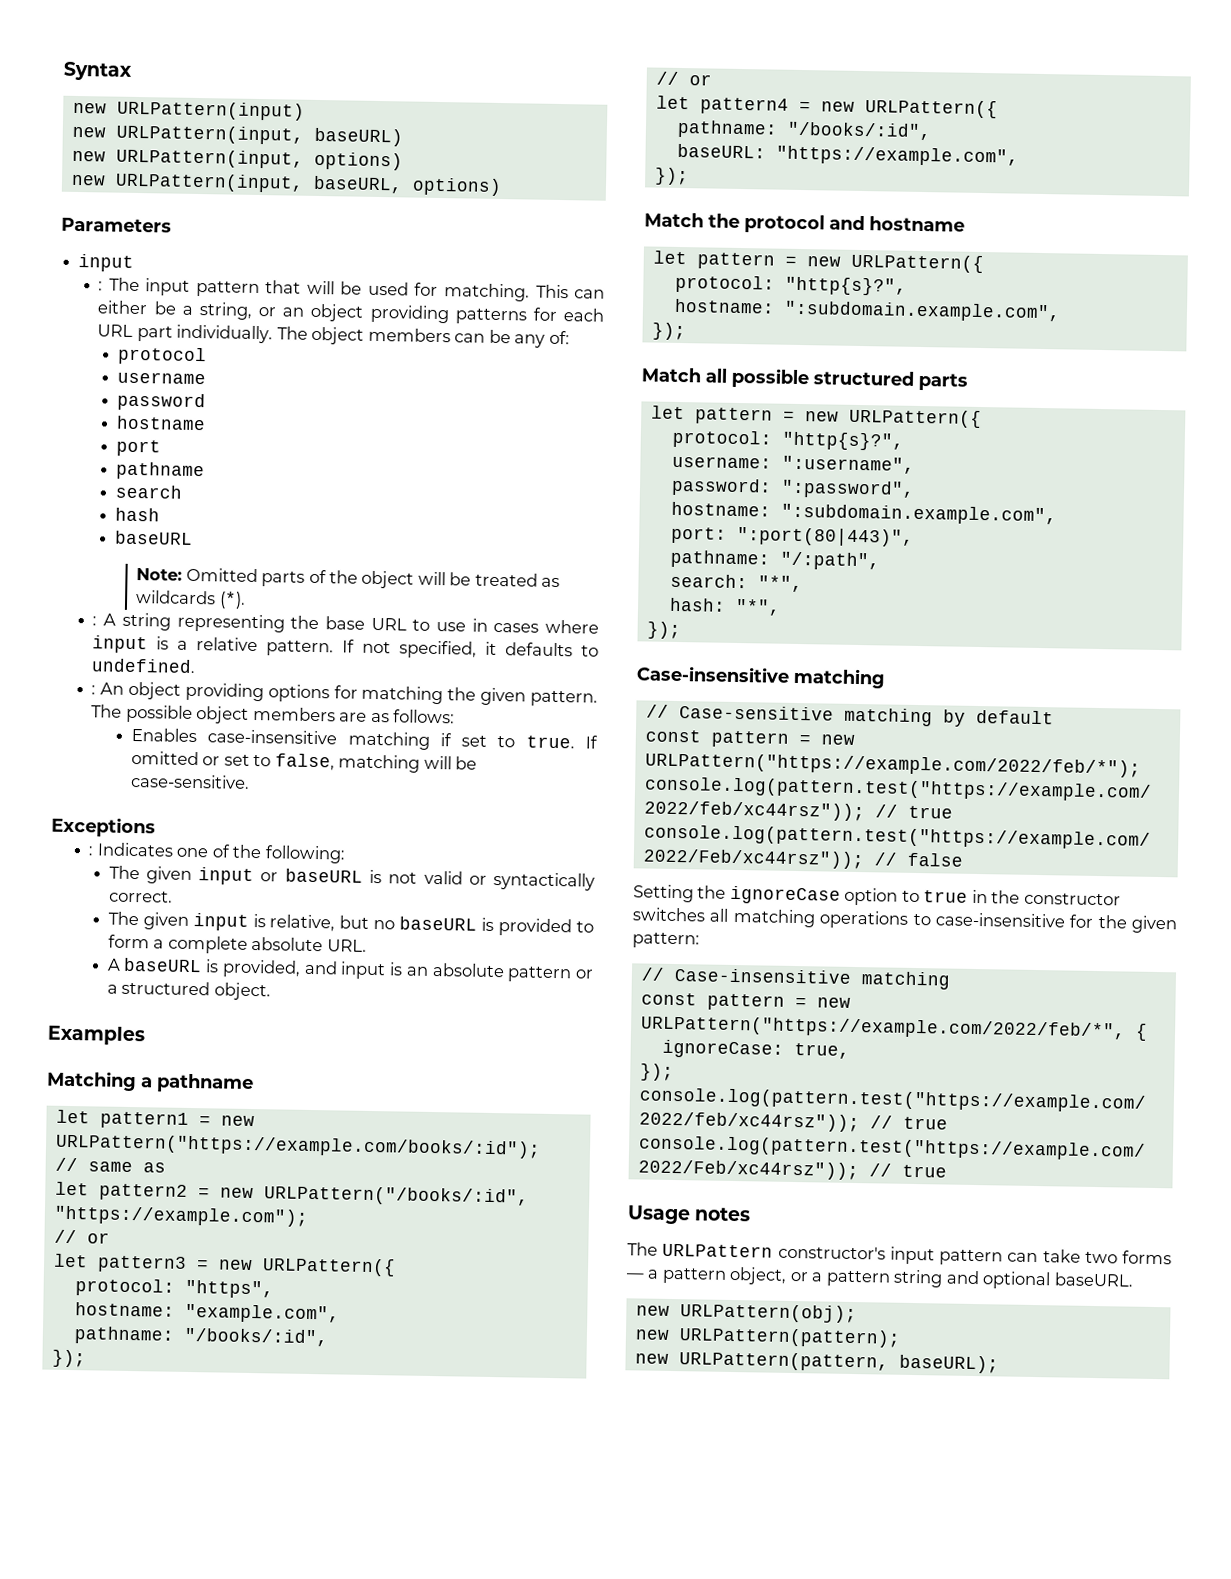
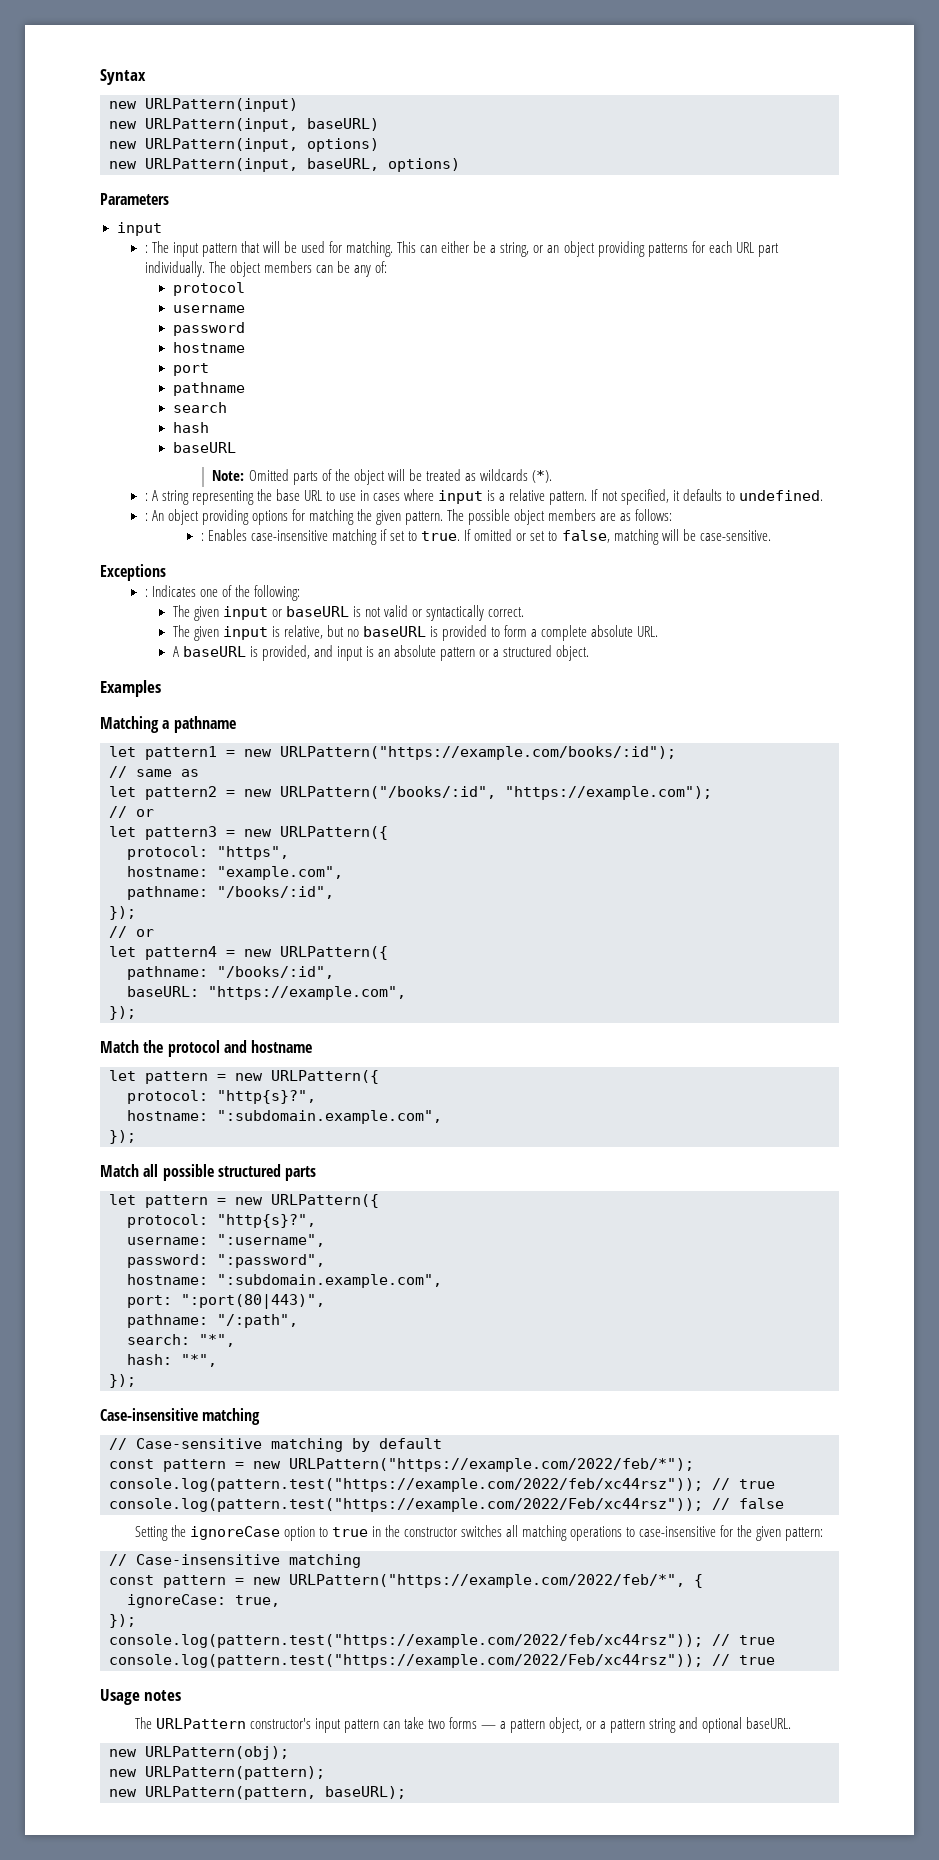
- Enables case-insensitive matching if set to true.
+ : Enables case-insensitive matching if set to true.

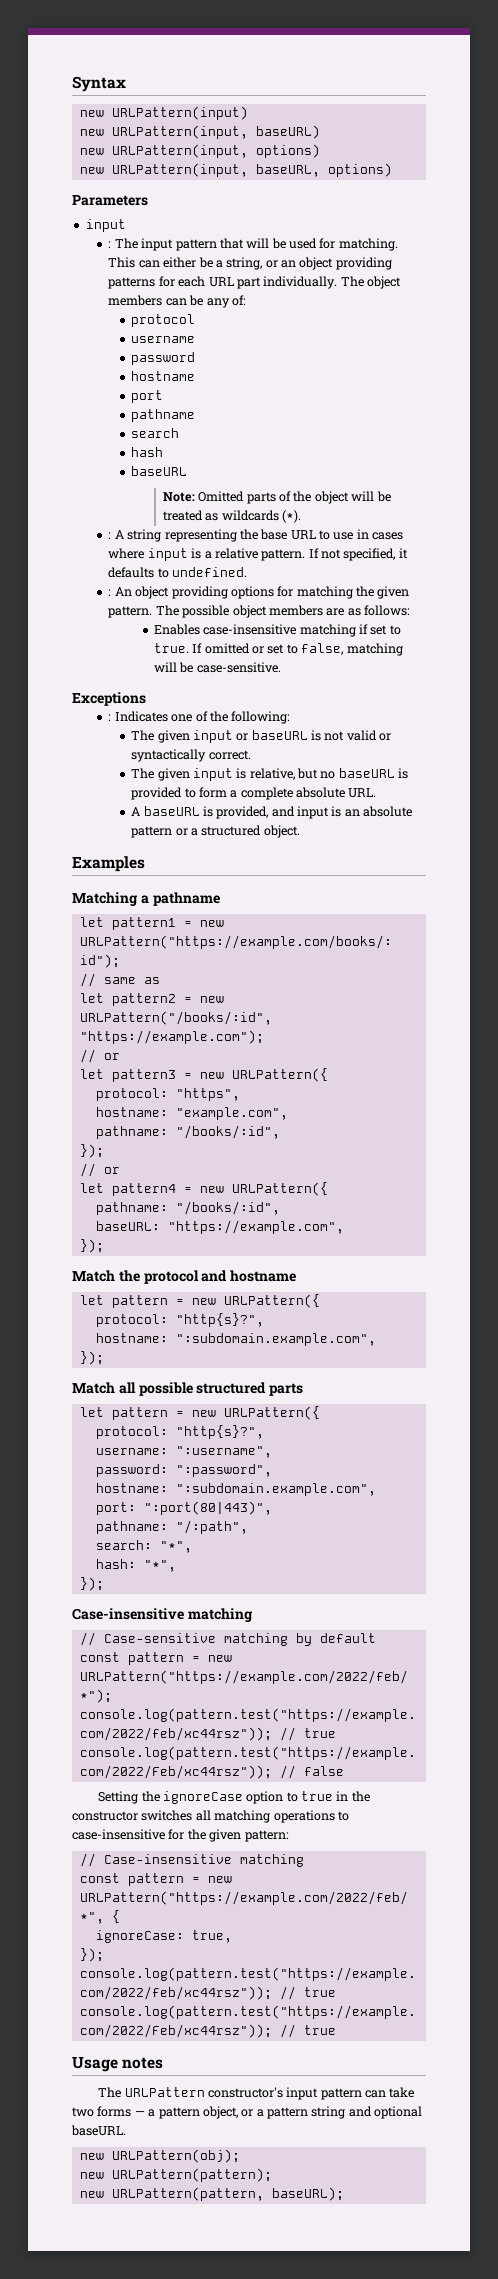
- : Enables case-insensitive matching if set to true.
+ Enables case-insensitive matching if set to true.

